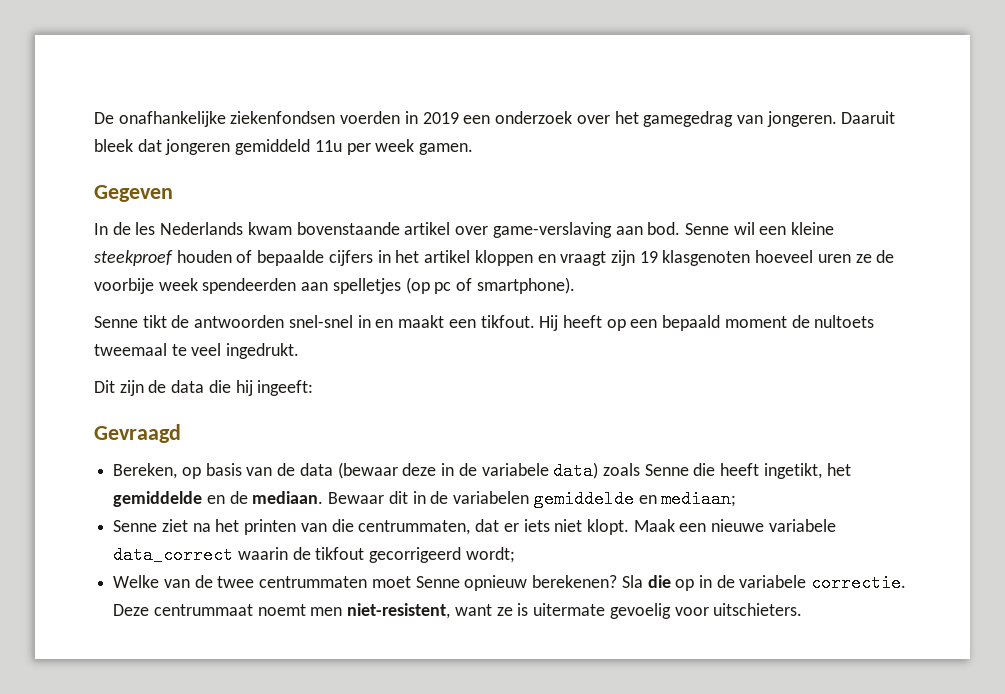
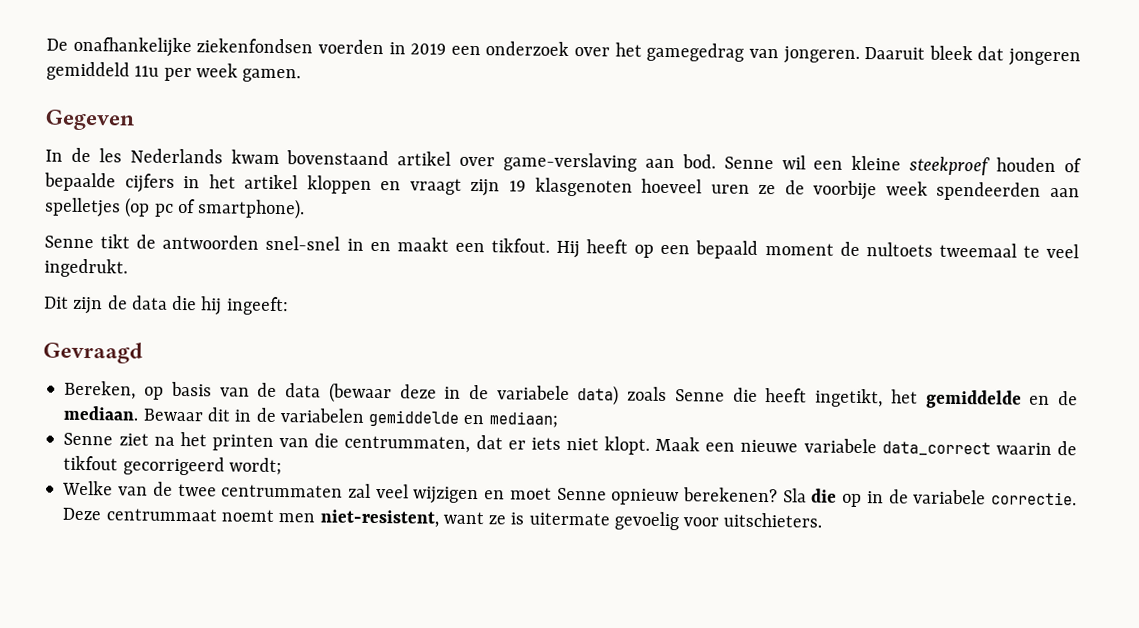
- In de les Nederlands kwam bovenstaande artikel over game-verslaving aan bod.
+ In de les Nederlands kwam bovenstaand artikel over game-verslaving aan bod.
- Welke van de twee centrummaten moet Senne opnieuw berekenen?
+ Welke van de twee centrummaten zal veel wijzigen en moet Senne opnieuw berekenen?

